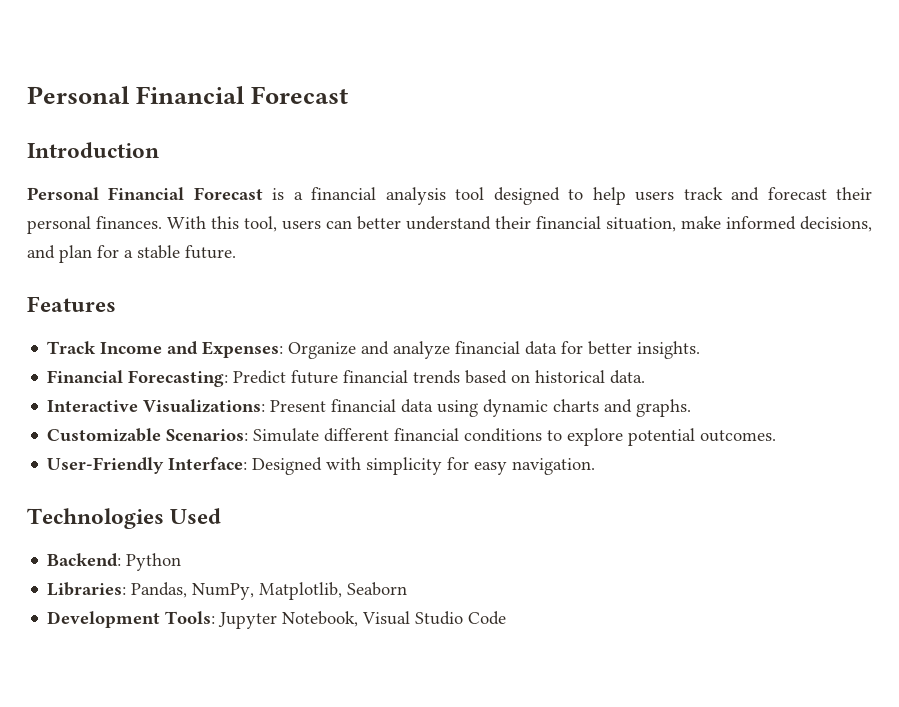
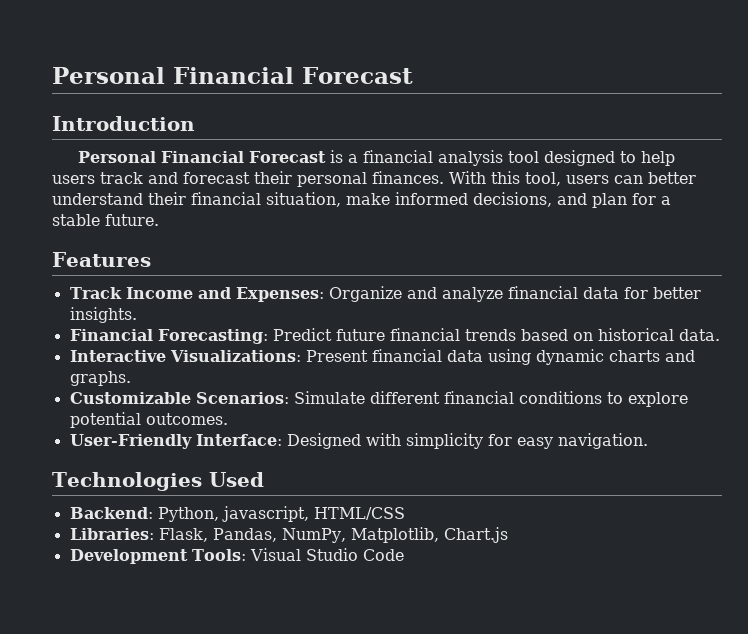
- Backend: Python
+ Backend: Python, javascript, HTML/CSS
- Libraries: Pandas, NumPy, Matplotlib, Seaborn
+ Libraries: Flask, Pandas, NumPy, Matplotlib, Chart.js
- Development Tools: Jupyter Notebook, Visual Studio Code
+ Development Tools: Visual Studio Code

